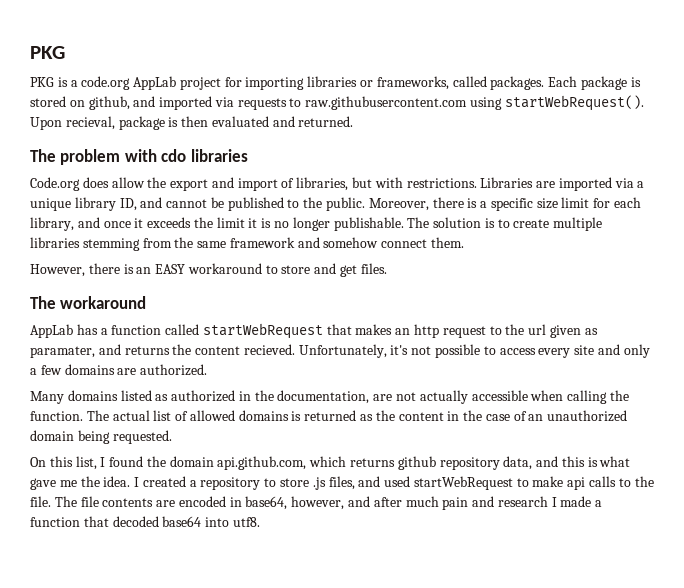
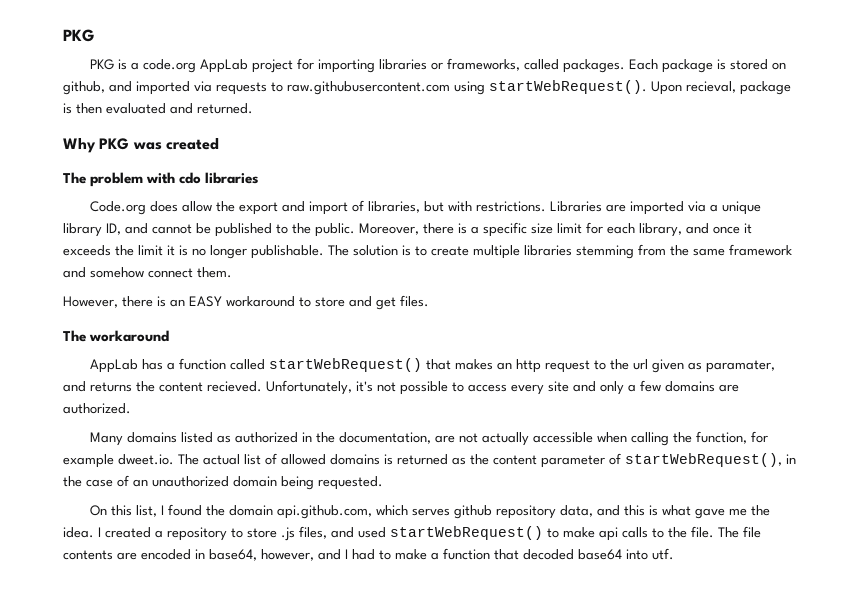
+ Why PKG was created
- AppLab has a function called startWebRequest that makes an http request to the url given as paramater, and returns the content recieved.
+ AppLab has a function called startWebRequest() that makes an http request to the url given as paramater, and returns the content recieved.
- Many domains listed as authorized in the documentation, are not actually accessible when calling the function. The actual list of allowed domains is returned as the content in the case of an unauthorized domain being requested.
+ Many domains listed as authorized in the documentation, are not actually accessible when calling the function, for example dweet.io. The actual list of allowed domains is returned as the content parameter of startWebRequest(), in the case of an unauthorized domain being requested.
- On this list, I found the domain api.github.com, which returns github repository data, and this is what gave me the idea.
+ On this list, I found the domain api.github.com, which serves github repository data, and this is what gave me the idea.
- I created a repository to store .js files, and used startWebRequest to make api calls to the file.
+ I created a repository to store .js files, and used startWebRequest() to make api calls to the file.
- The file contents are encoded in base64, however, and after much pain and research I made a function that decoded base64 into utf8.
+ The file contents are encoded in base64, however, and I had to make a function that decoded base64 into utf.

